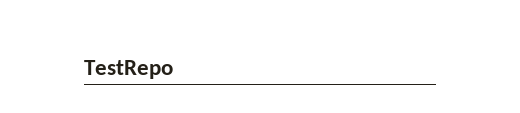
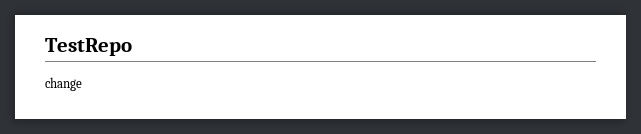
+ change

